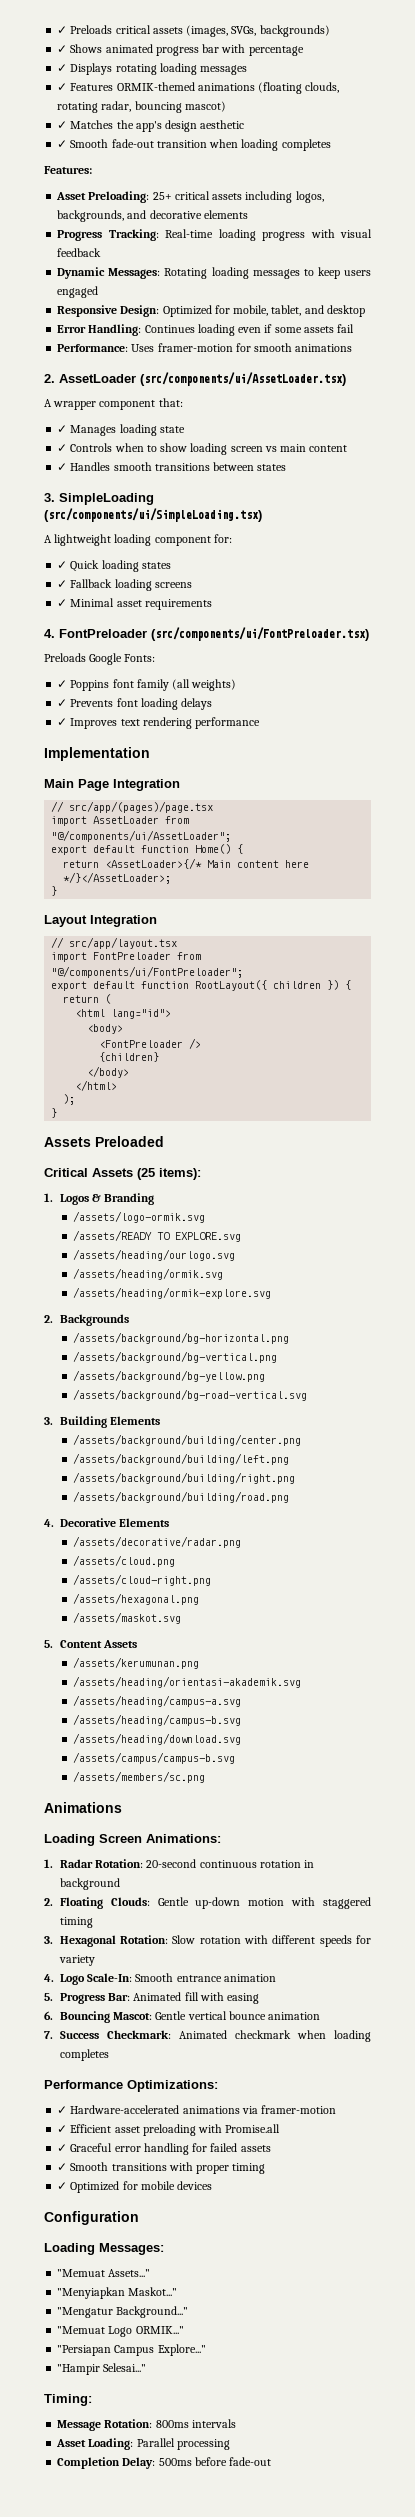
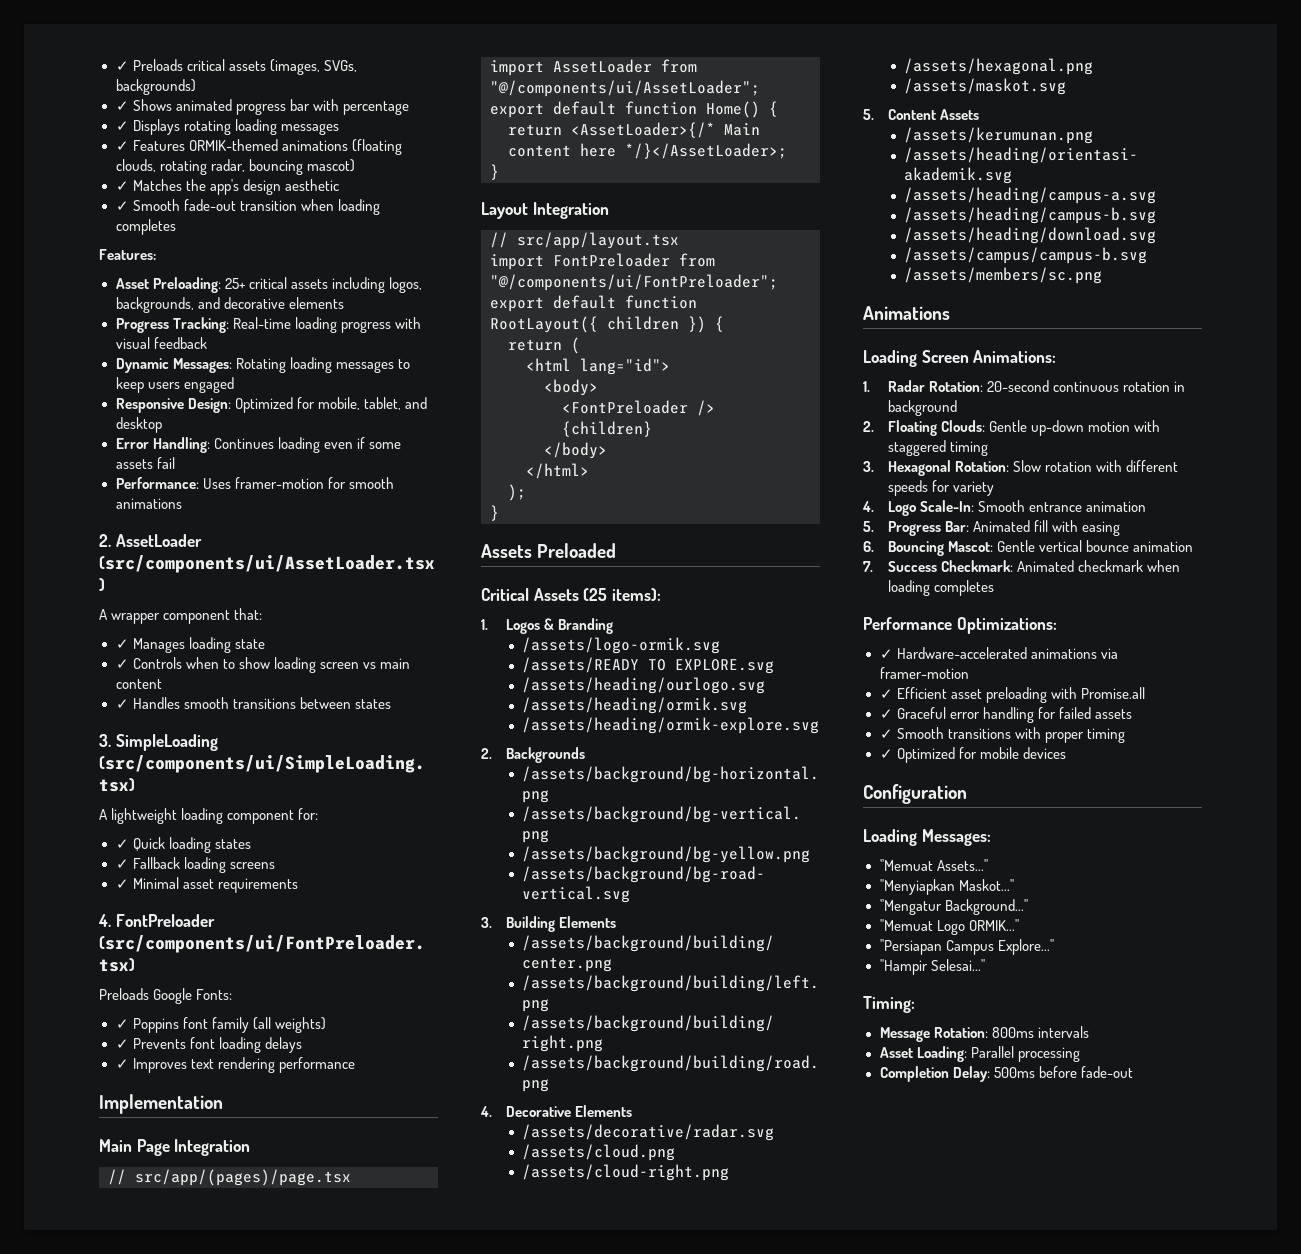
- /assets/decorative/radar.png
+ /assets/decorative/radar.svg

